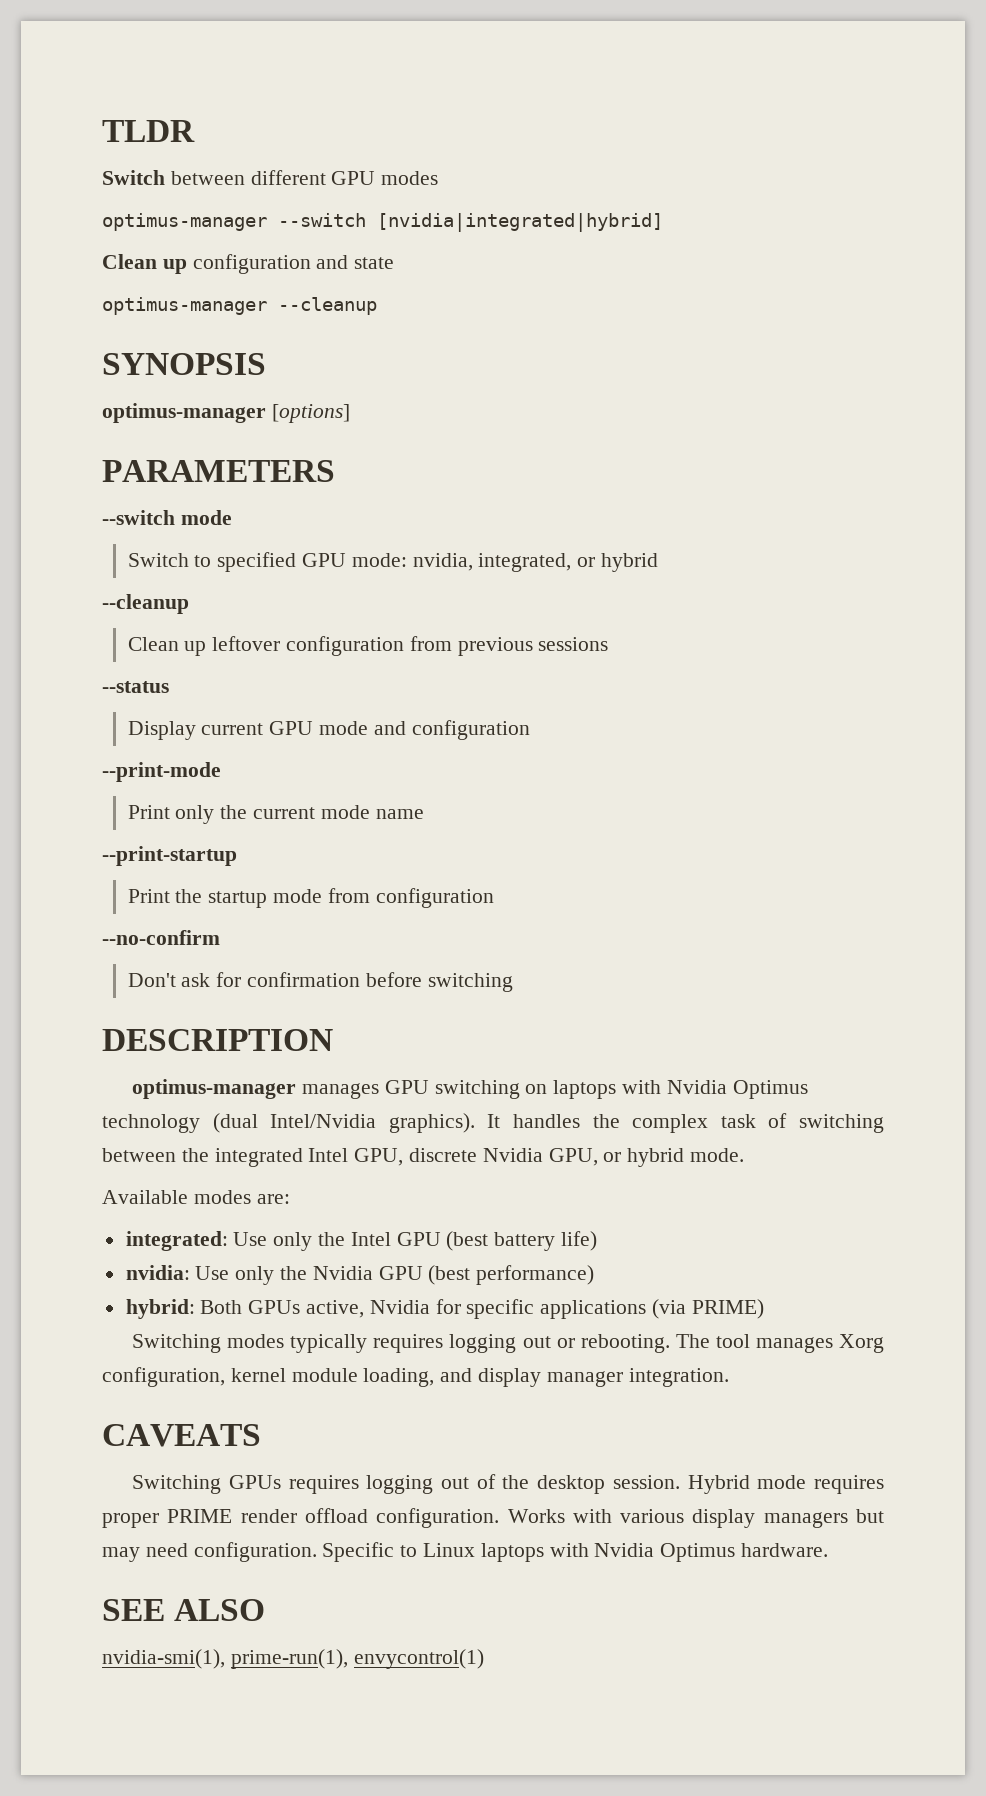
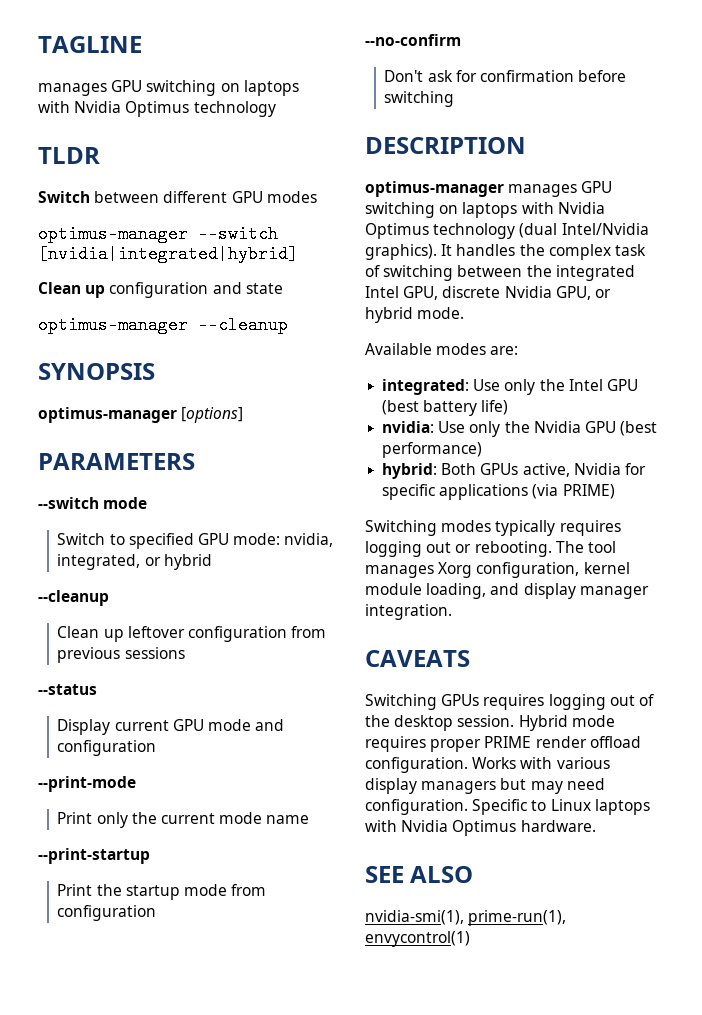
+ TAGLINE
+ manages GPU switching on laptops with Nvidia Optimus technology

